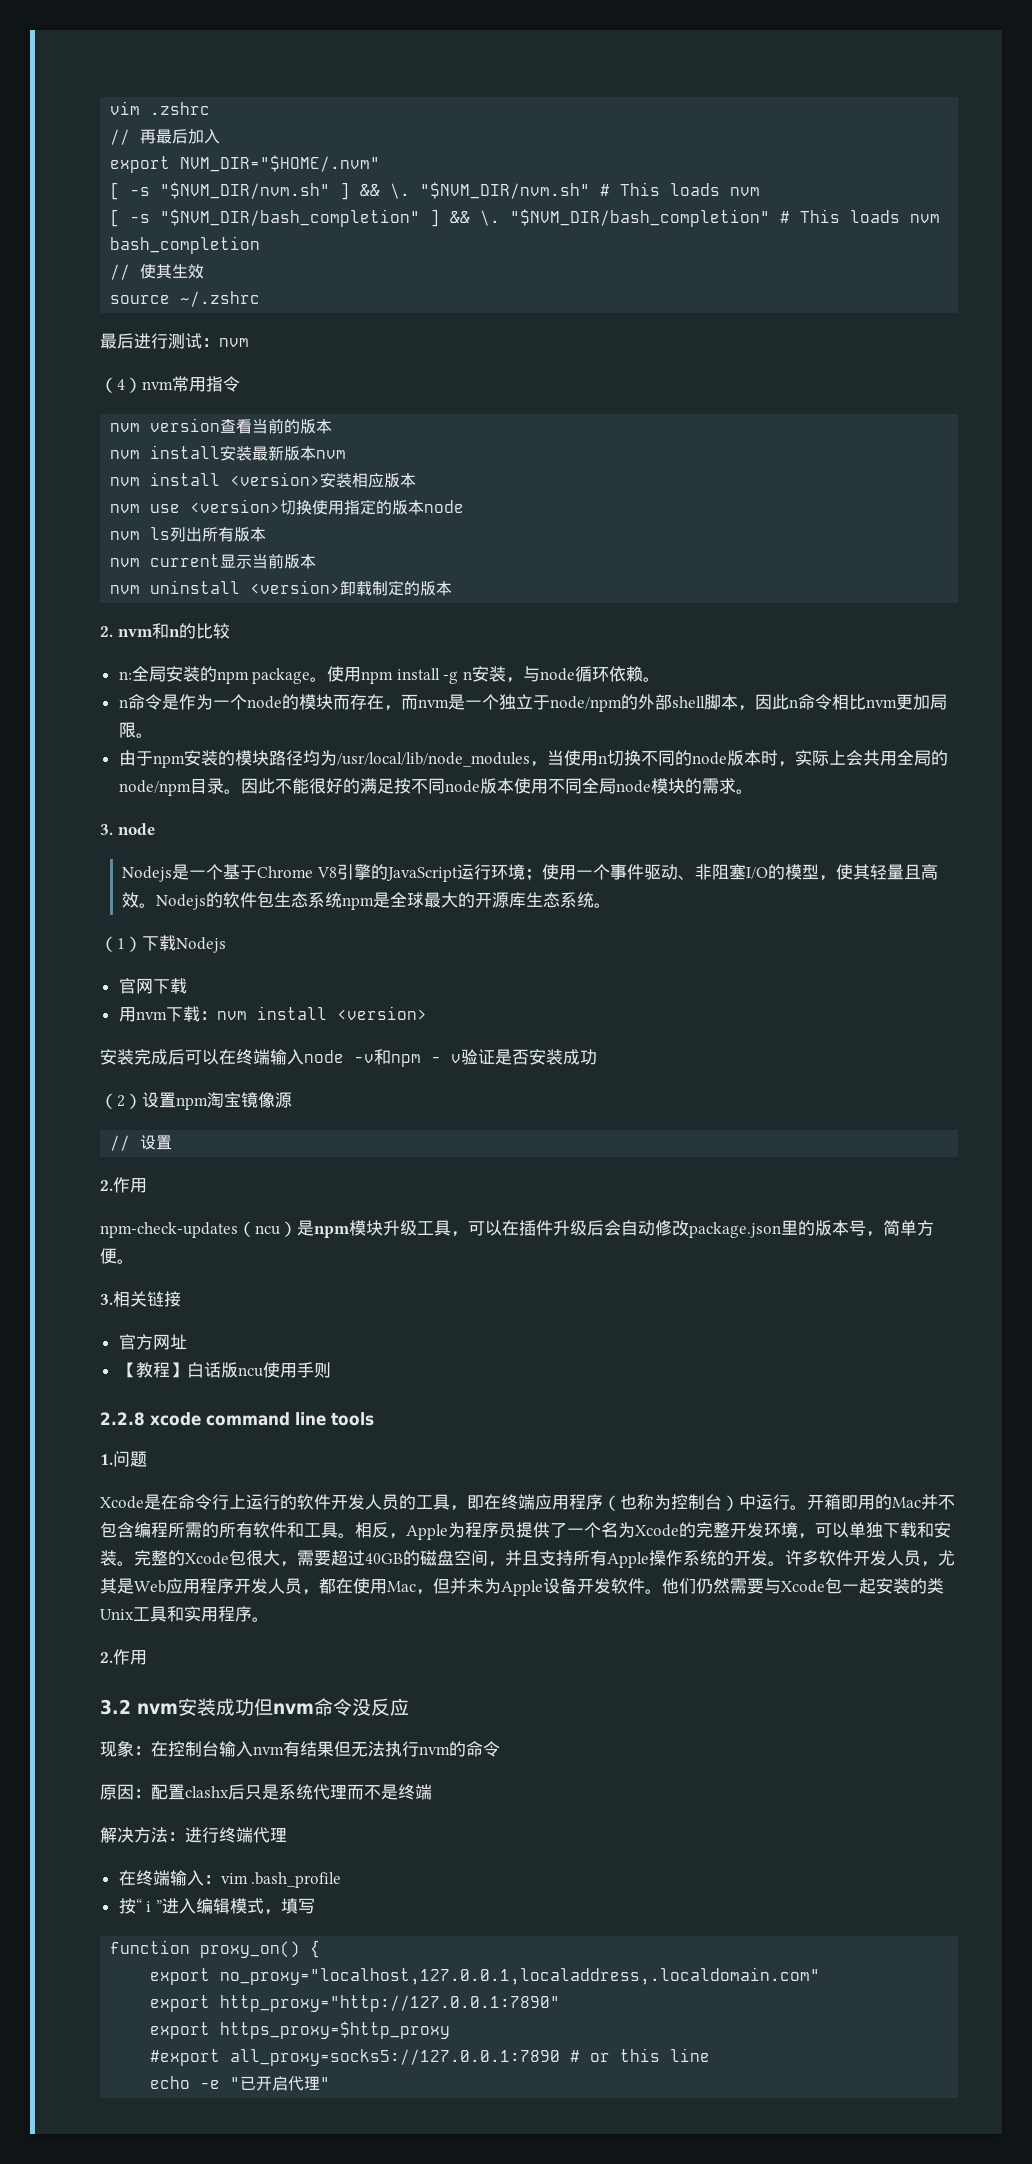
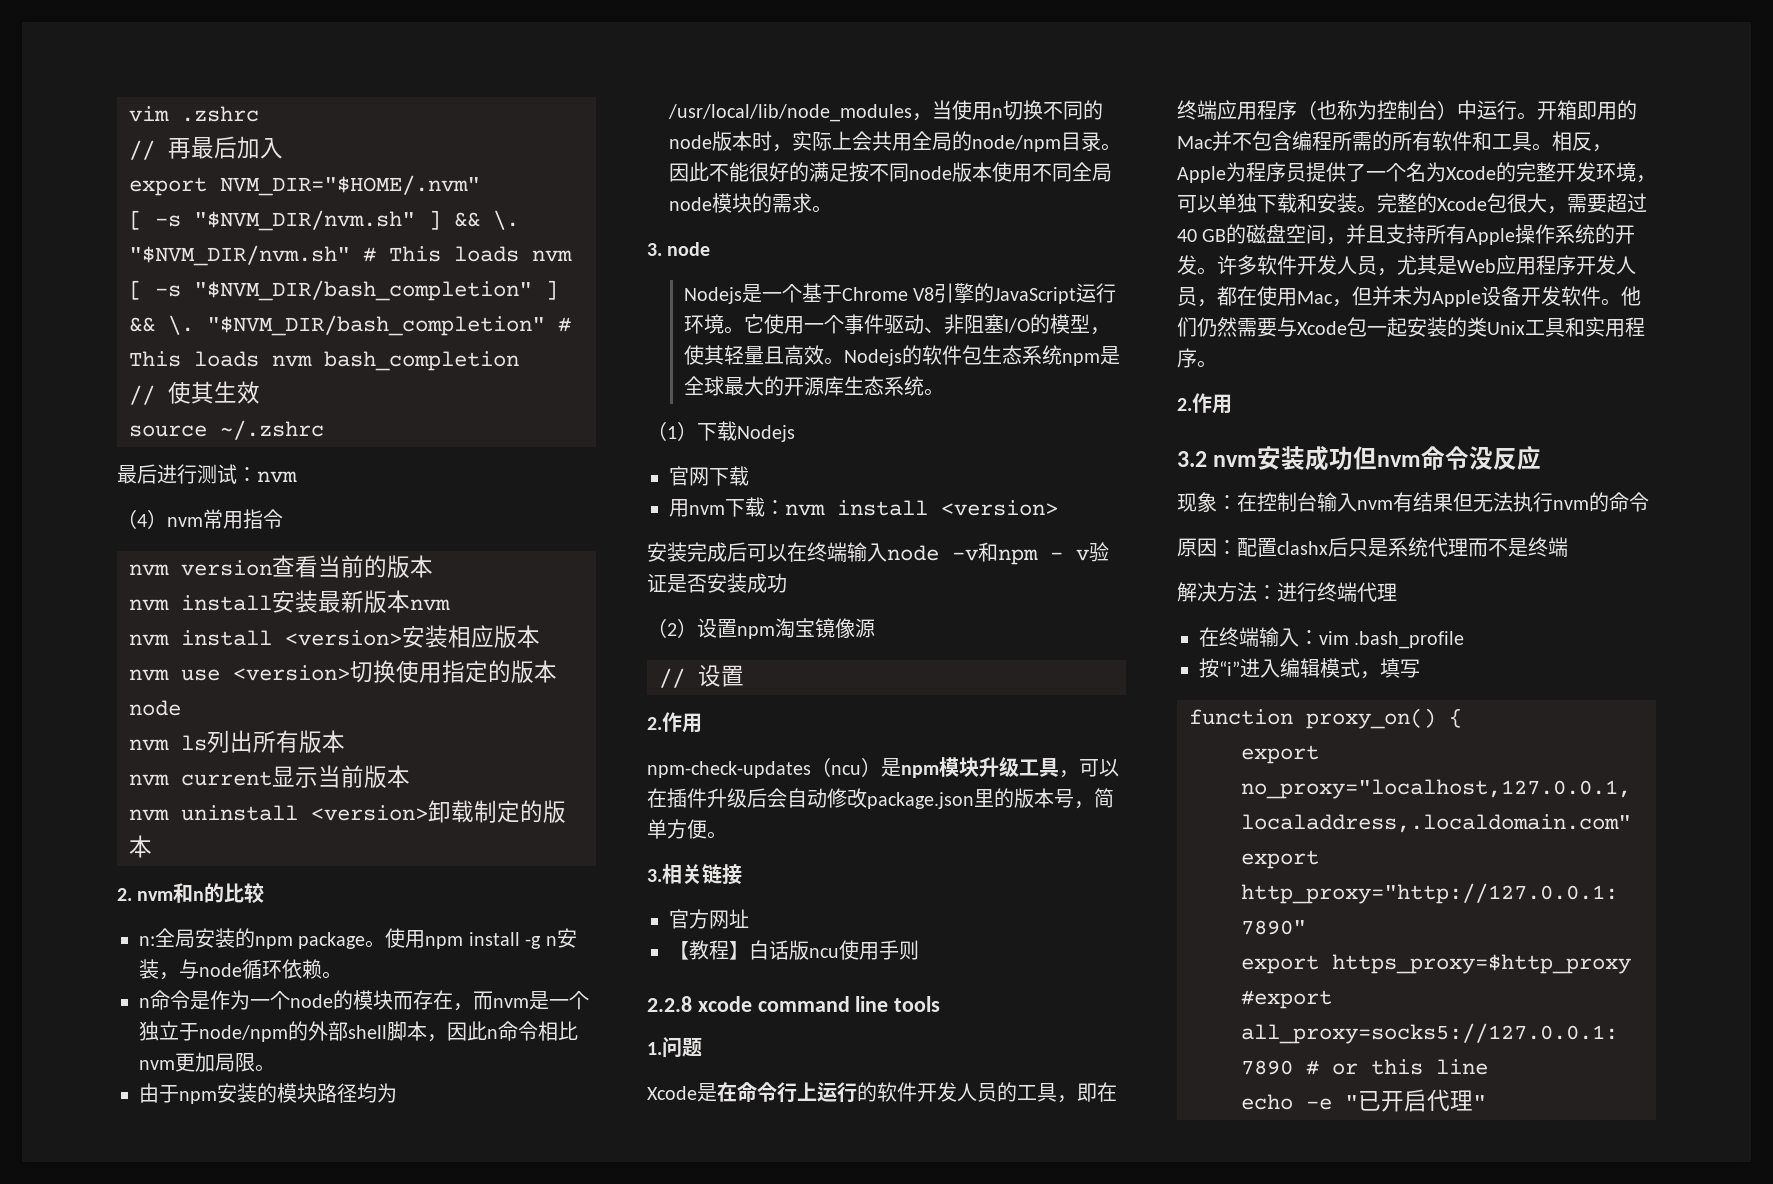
- Nodejs是一个基于Chrome V8引擎的JavaScript运行环境；使用一个事件驱动、非阻塞I/O的模型，使其轻量且高效。
+ Nodejs是一个基于Chrome V8引擎的JavaScript运行环境。它使用一个事件驱动、非阻塞I/O的模型，使其轻量且高效。
- 完整的Xcode包很大，需要超过40GB的磁盘空间，并且支持所有Apple操作系统的开发。
+ 完整的Xcode包很大，需要超过40 GB的磁盘空间，并且支持所有Apple操作系统的开发。
- 按“ i ”进入编辑模式，填写
+ 按“i”进入编辑模式，填写

